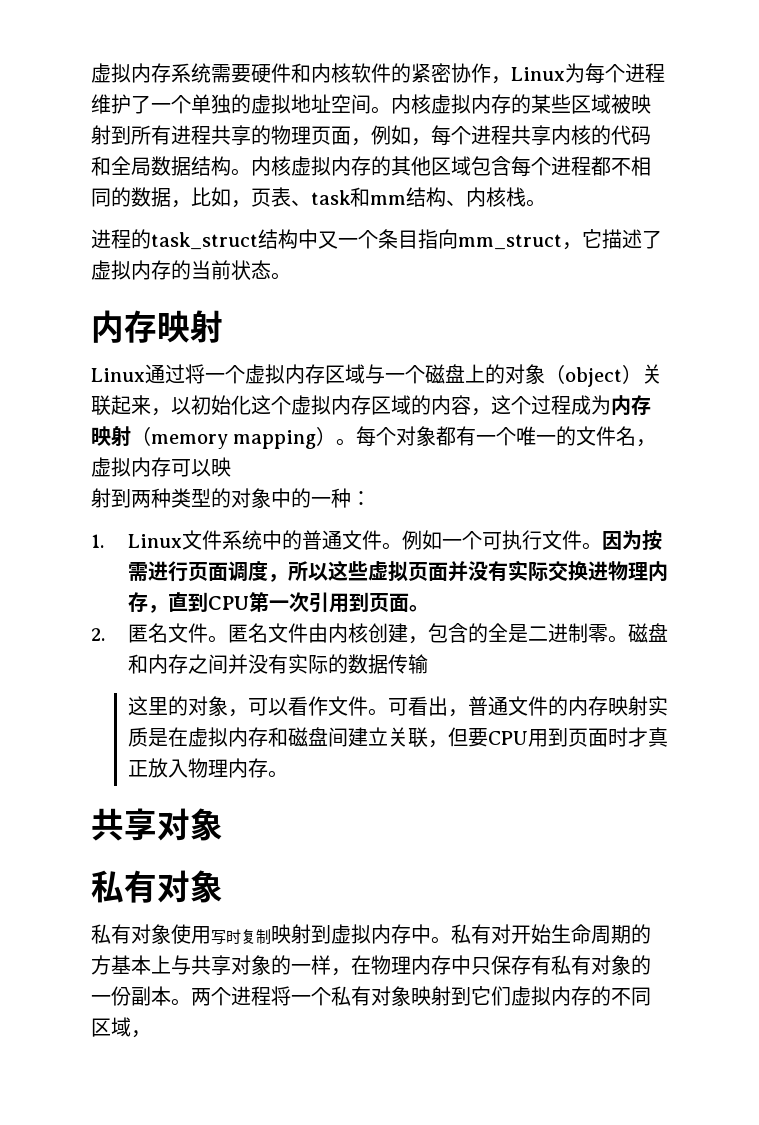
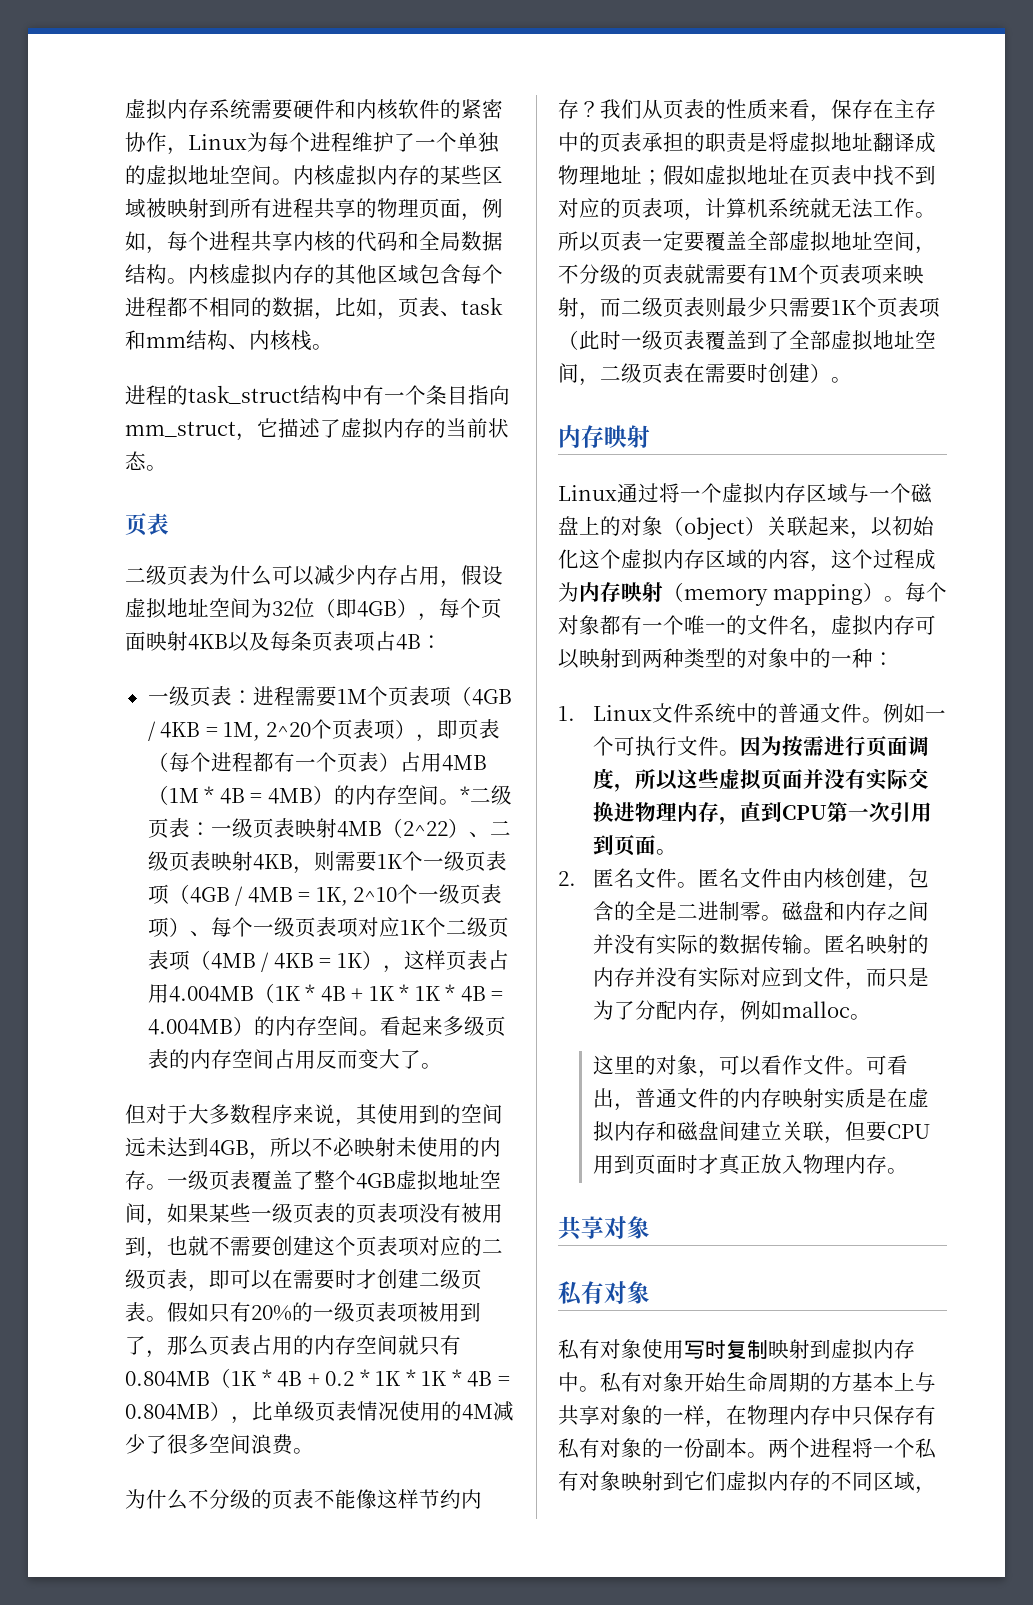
- 进程的task_struct结构中又一个条目指向mm_struct，它描述了虚拟内存的当前状态。
+ 进程的task_struct结构中有一个条目指向mm_struct，它描述了虚拟内存的当前状态。
+ 页表
+ 二级页表为什么可以减少内存占用，假设虚拟地址空间为32位（即4GB），每个页面映射4KB以及每条页表项占4B：
+ 一级页表：进程需要1M个页表项（4GB / 4KB = 1M, 2^20个页表项），即页表（每个进程都有一个页表）占用4MB（1M * 4B = 4MB）的内存空间。*二级页表：一级页表映射4MB（2^22）、二级页表映射4KB，则需要1K个一级页表项（4GB / 4MB = 1K, 2^10个一级页表项）、每个一级页表项对应1K个二级页表项（4MB / 4KB = 1K），这样页表占用4.004MB（1K * 4B + 1K * 1K * 4B = 4.004MB）的内存空间。看起来多级页表的内存空间占用反而变大了。
+ 但对于大多数程序来说，其使用到的空间远未达到4GB，所以不必映射未使用的内存。一级页表覆盖了整个4GB虚拟地址空间，如果某些一级页表的页表项没有被用到，也就不需要创建这个页表项对应的二级页表，即可以在需要时才创建二级页表。假如只有20%的一级页表项被用到了，那么页表占用的内存空间就只有0.804MB（1K * 4B + 0.2 * 1K * 1K * 4B = 0.804MB），比单级页表情况使用的4M减少了很多空间浪费。
+ 为什么不分级的页表不能像这样节约内存？我们从页表的性质来看，保存在主存中的页表承担的职责是将虚拟地址翻译成物理地址；假如虚拟地址在页表中找不到对应的页表项，计算机系统就无法工作。所以页表一定要覆盖全部虚拟地址空间，不分级的页表就需要有1M个页表项来映射，而二级页表则最少只需要1K个页表项（此时一级页表覆盖到了全部虚拟地址空间，二级页表在需要时创建）。
- 每个对象都有一个唯一的文件名，虚拟内存可以映
- 射到两种类型的对象中的一种：
+ 每个对象都有一个唯一的文件名，虚拟内存可以映射到两种类型的对象中的一种：
- 磁盘和内存之间并没有实际的数据传输
+ 磁盘和内存之间并没有实际的数据传输。匿名映射的内存并没有实际对应到文件，而只是为了分配内存，例如malloc。
- 私有对开始生命周期的方基本上与共享对象的一样，在物理内存中只保存有私有对象的一份副本。
+ 私有对象开始生命周期的方基本上与共享对象的一样，在物理内存中只保存有私有对象的一份副本。

